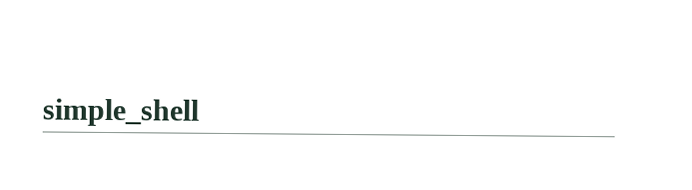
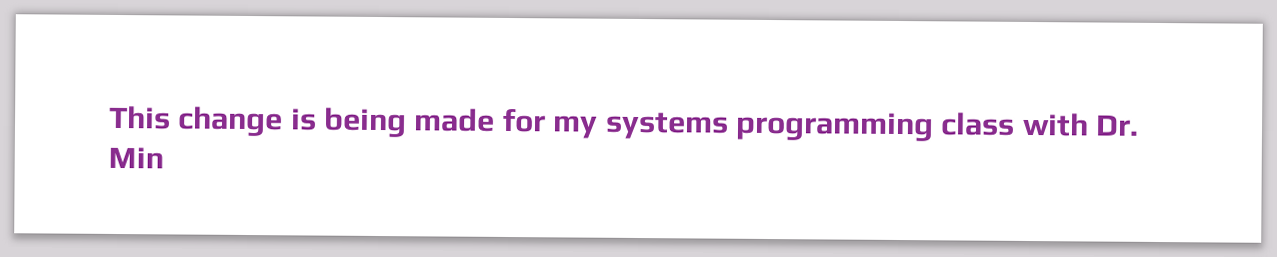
- simple_shell
+ This change is being made for my systems programming class with Dr. Min

